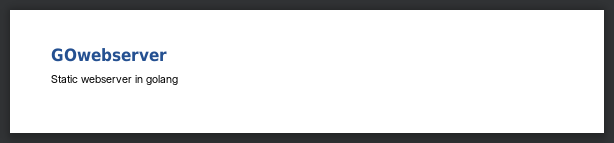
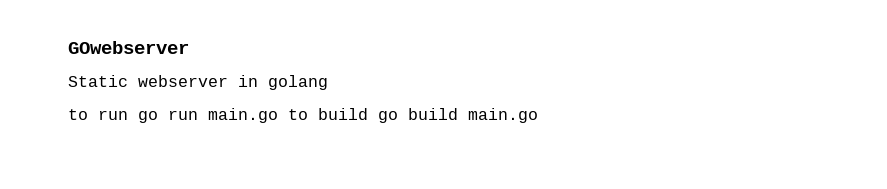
+ to run go run main.go to build go build main.go

